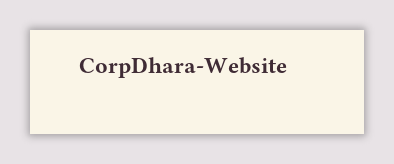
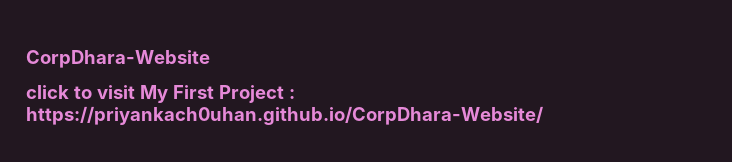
+ click to visit My First Project : https://priyankach0uhan.github.io/CorpDhara-Website/

